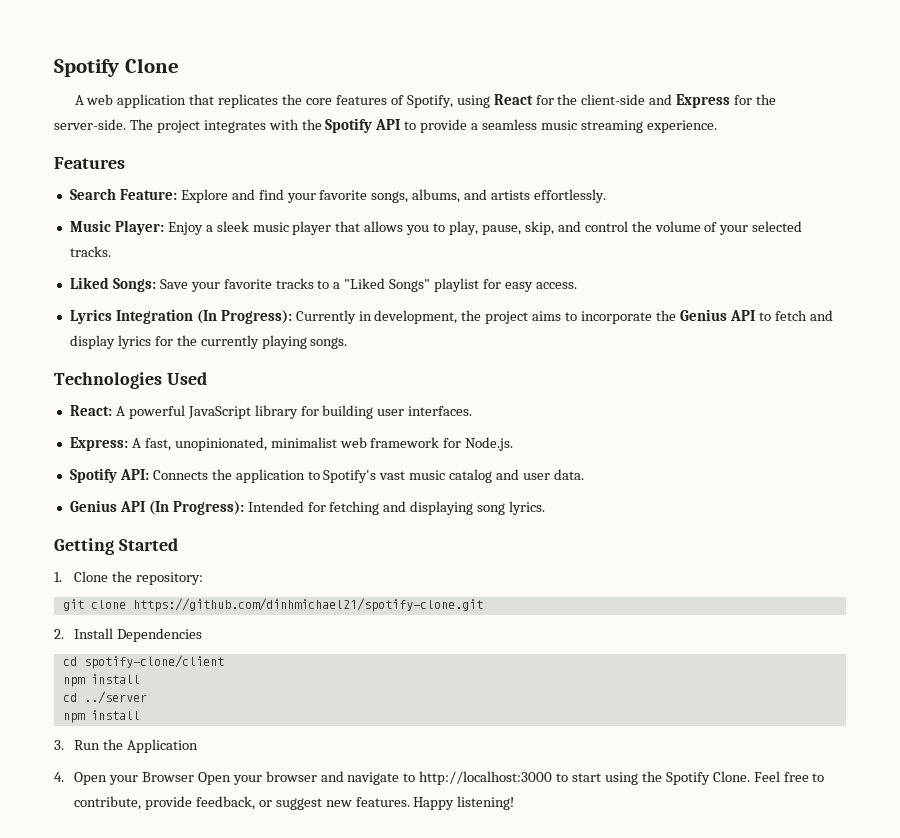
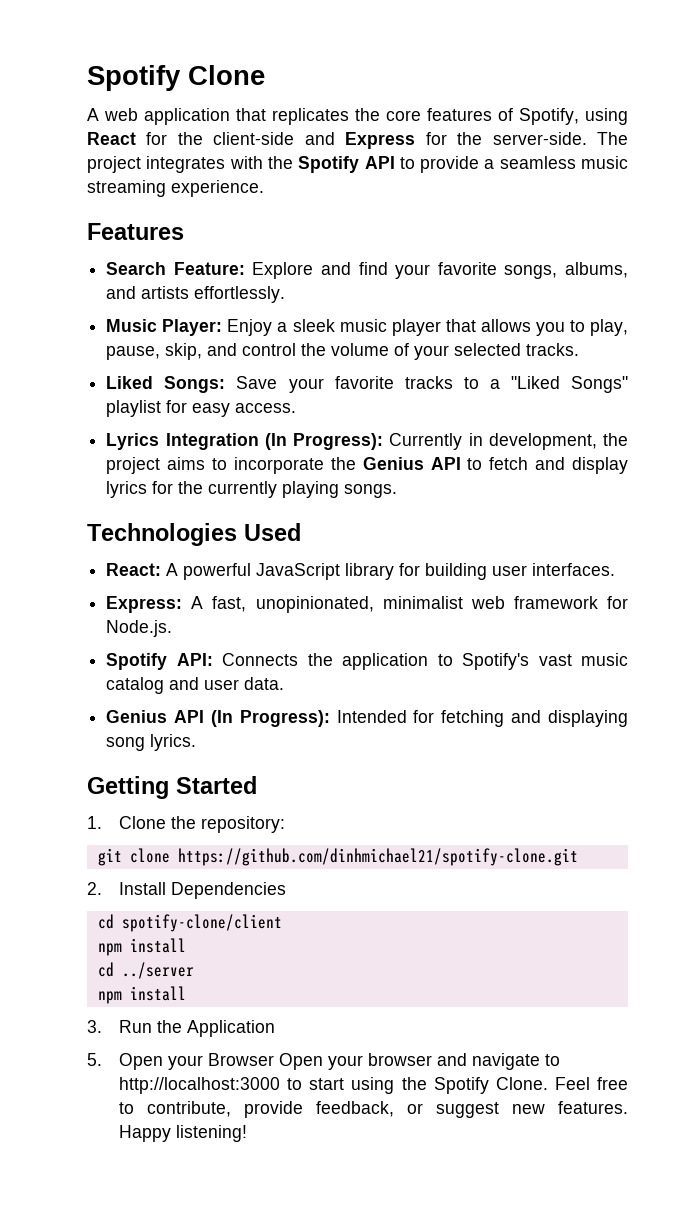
- 4. Open your Browser Open your browser and navigate to http://localhost:3000 to start using the Spotify Clone.
+ 5. Open your Browser Open your browser and navigate to http://localhost:3000 to start using the Spotify Clone.

